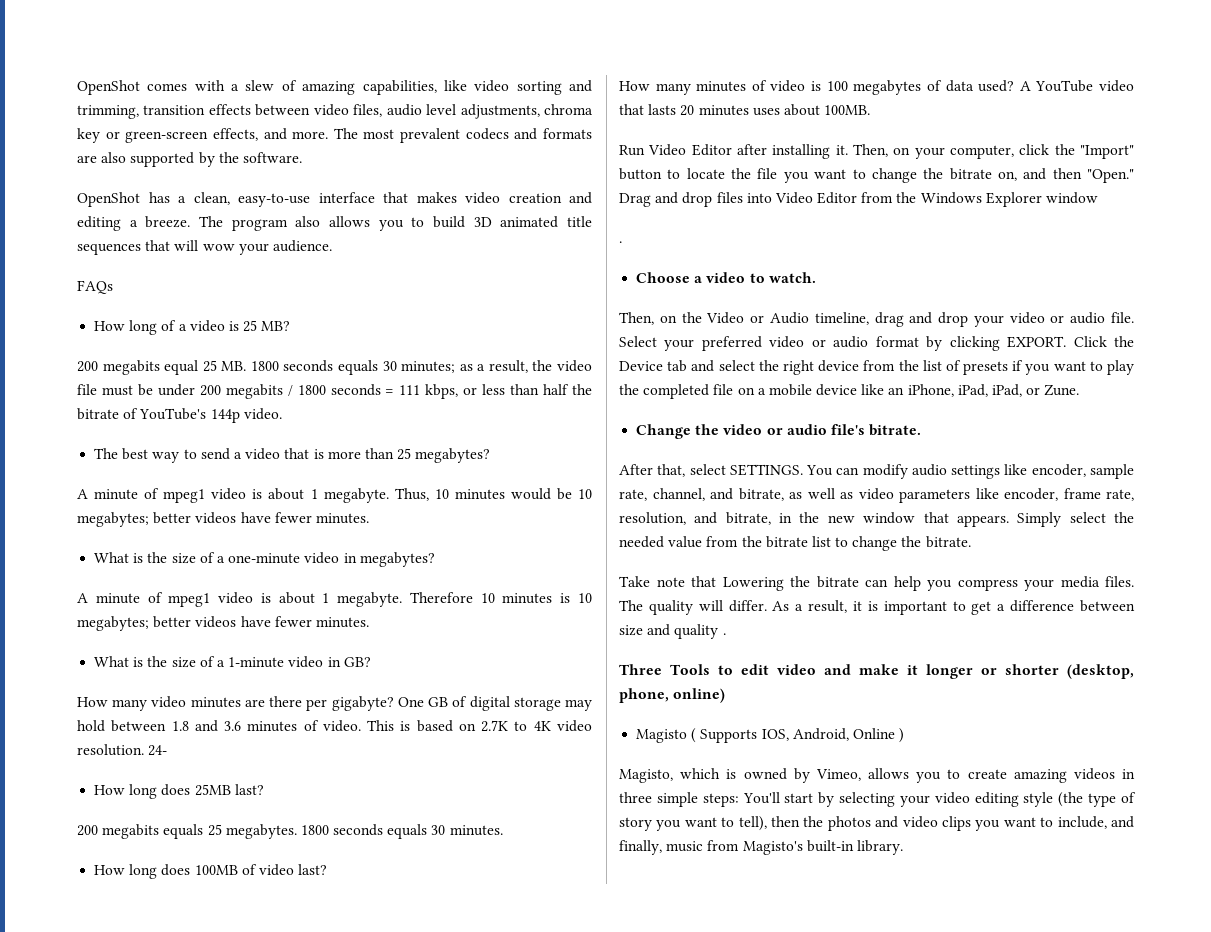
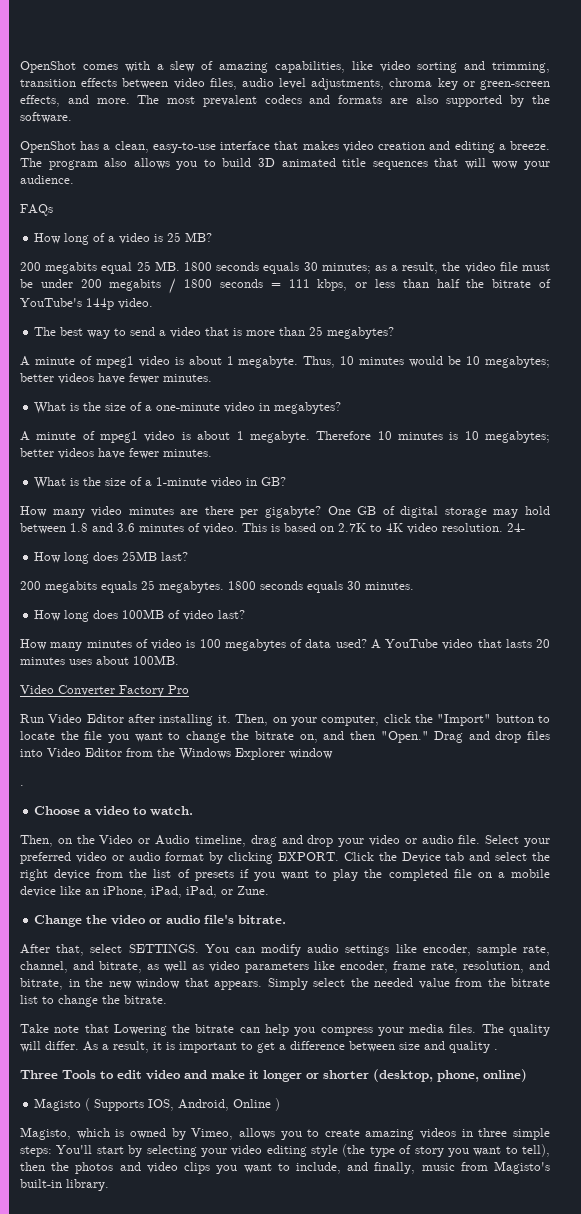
+ Video Converter Factory Pro

